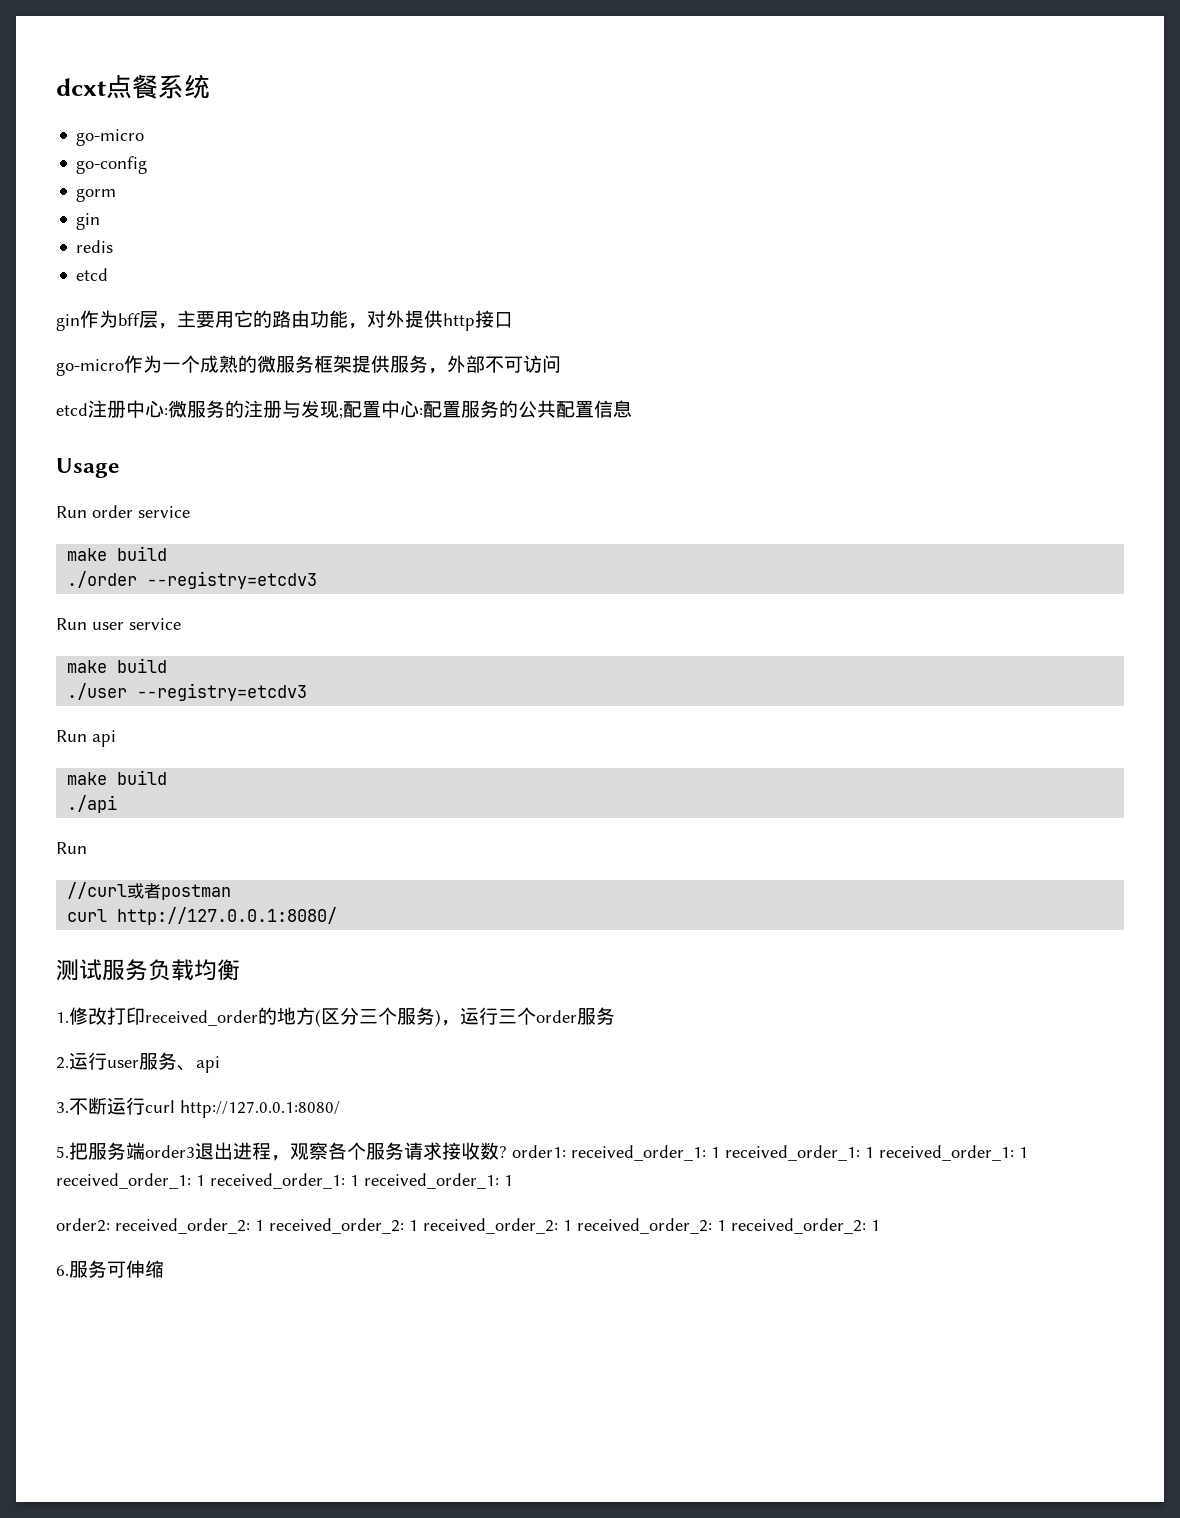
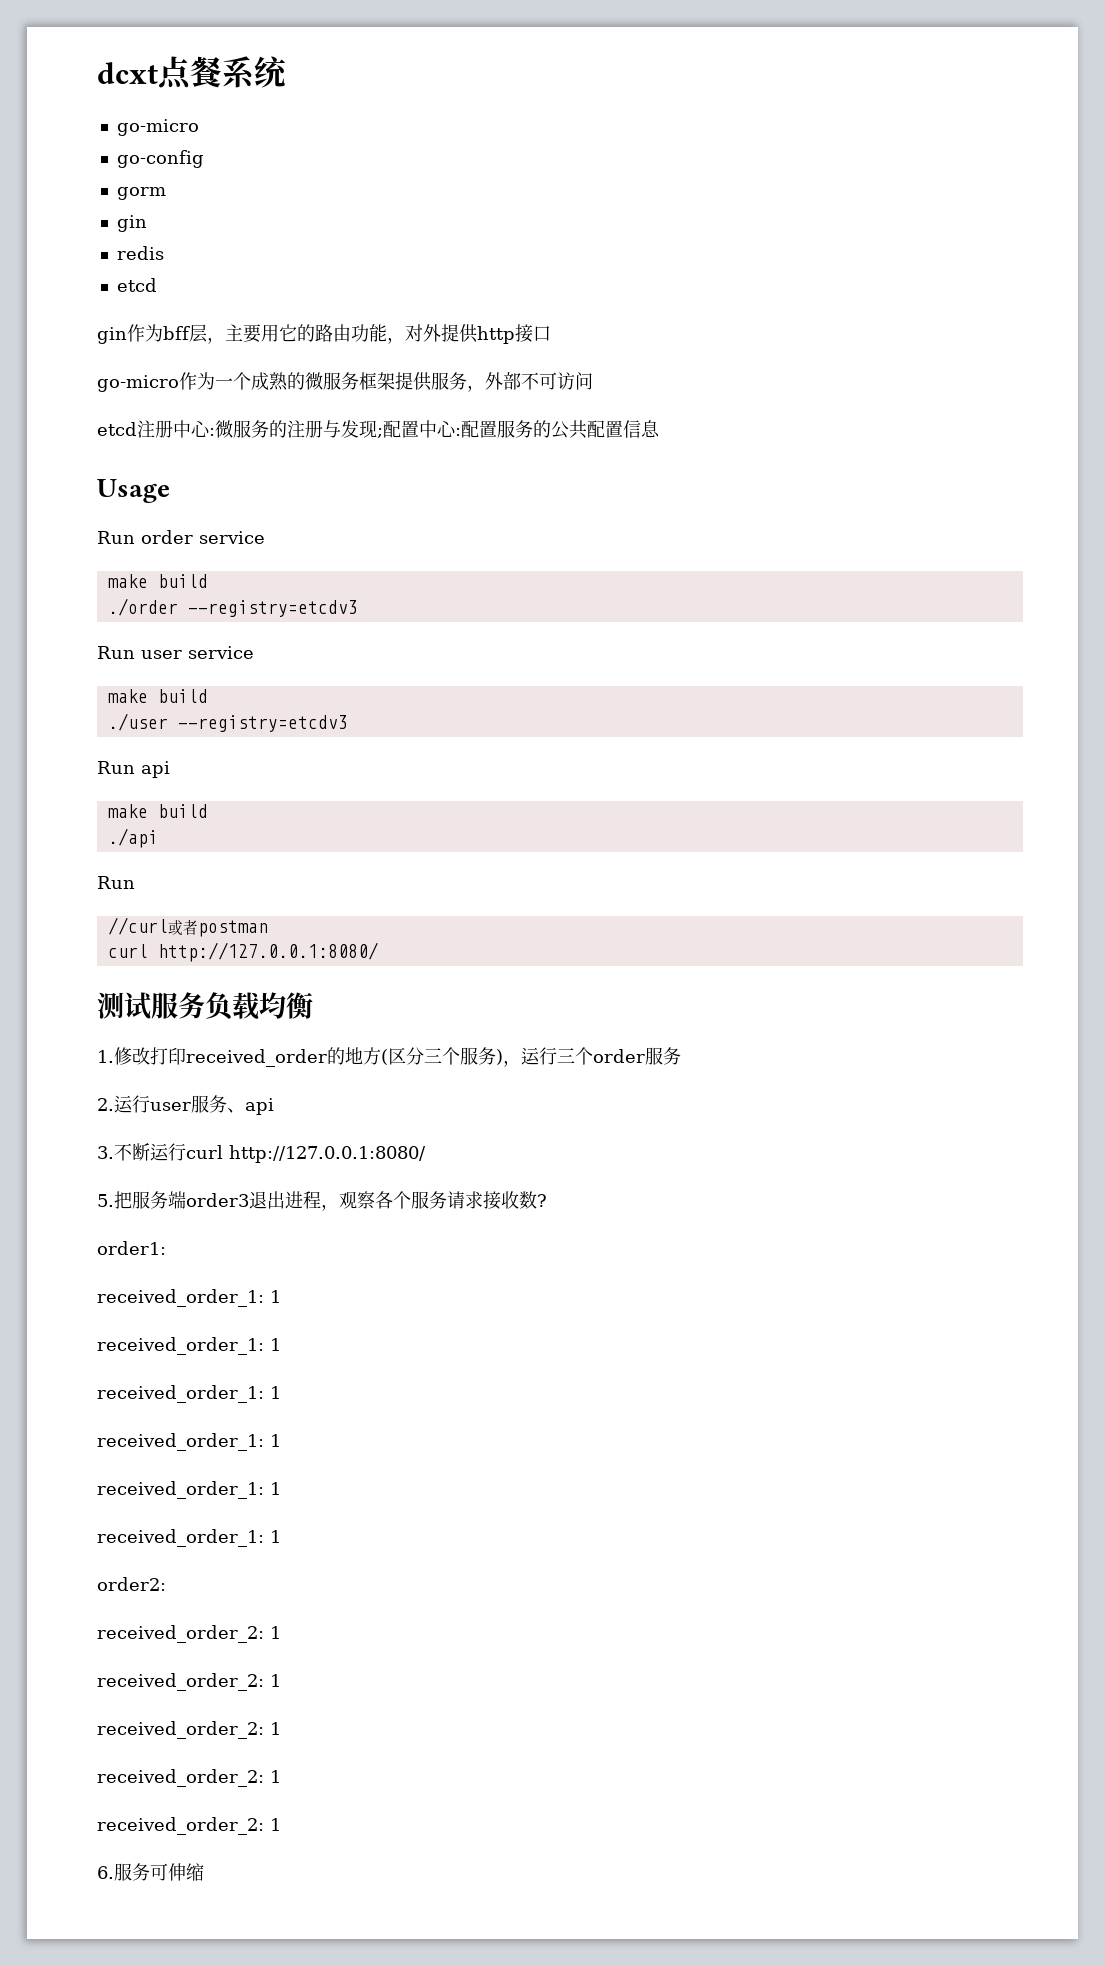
- 5.把服务端order3退出进程，观察各个服务请求接收数? order1: received_order_1: 1 received_order_1: 1 received_order_1: 1 received_order_1: 1 received_order_1: 1 received_order_1: 1
+ 5.把服务端order3退出进程，观察各个服务请求接收数?
+ order1:
+ received_order_1: 1
+ received_order_1: 1
+ received_order_1: 1
+ received_order_1: 1
+ received_order_1: 1
+ received_order_1: 1
- order2: received_order_2: 1 received_order_2: 1 received_order_2: 1 received_order_2: 1 received_order_2: 1
+ order2:
+ received_order_2: 1
+ received_order_2: 1
+ received_order_2: 1
+ received_order_2: 1
+ received_order_2: 1

